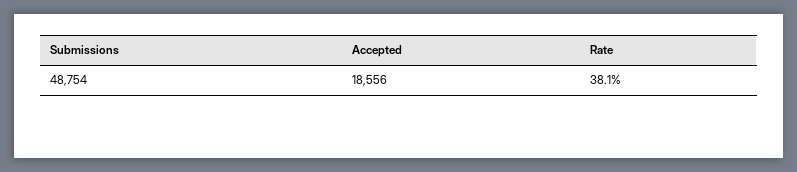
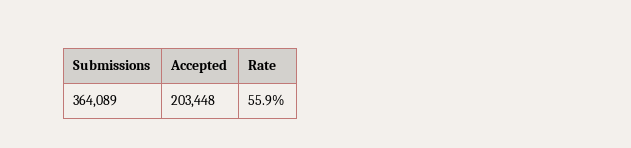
- 48,754 | 18,556 | 38.1%
+ 364,089 | 203,448 | 55.9%

